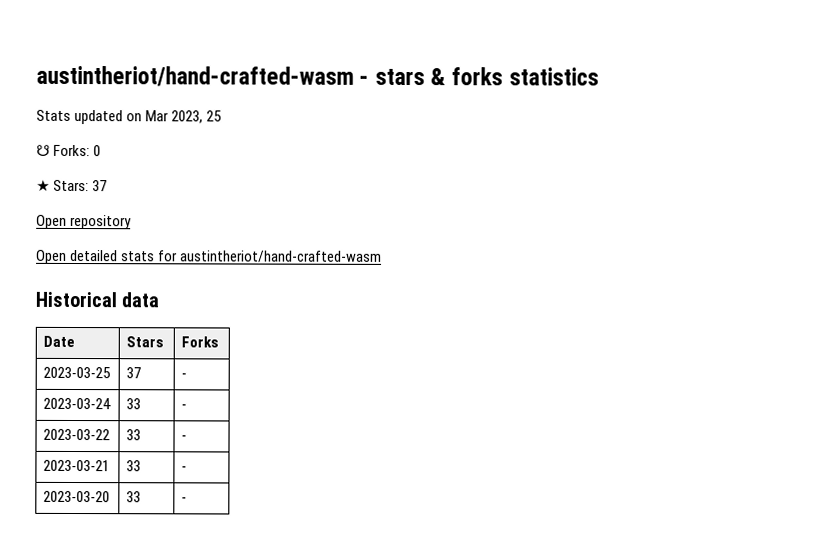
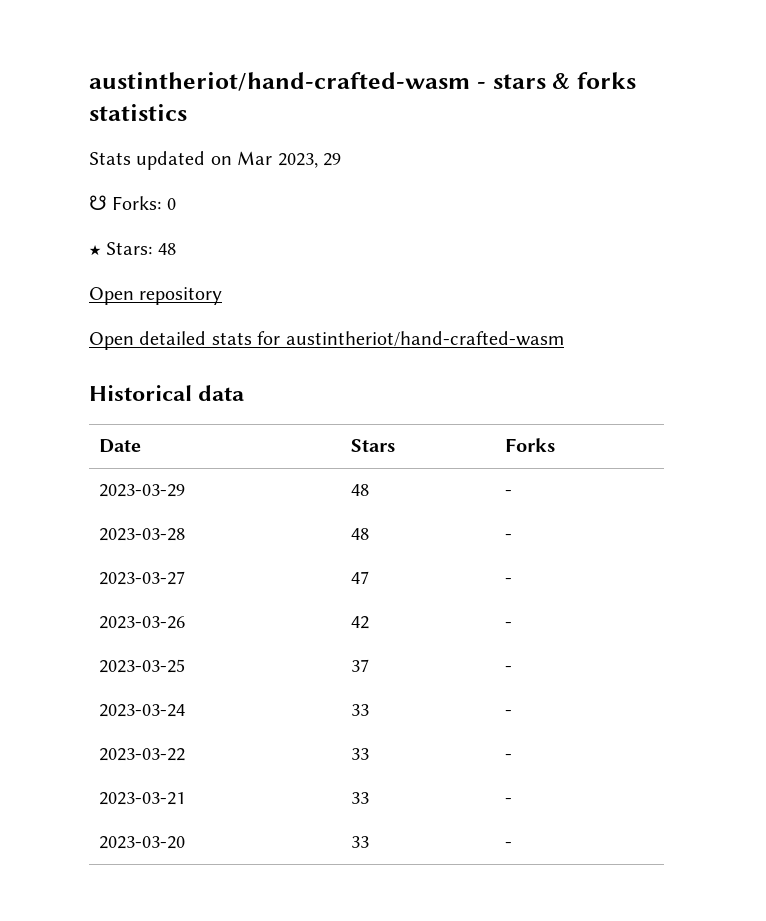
- Stats updated on Mar 2023, 25
+ Stats updated on Mar 2023, 29
- ★ Stars: 37
+ ★ Stars: 48
+ 2023-03-29 | 48 | -
+ 2023-03-28 | 48 | -
+ 2023-03-27 | 47 | -
+ 2023-03-26 | 42 | -

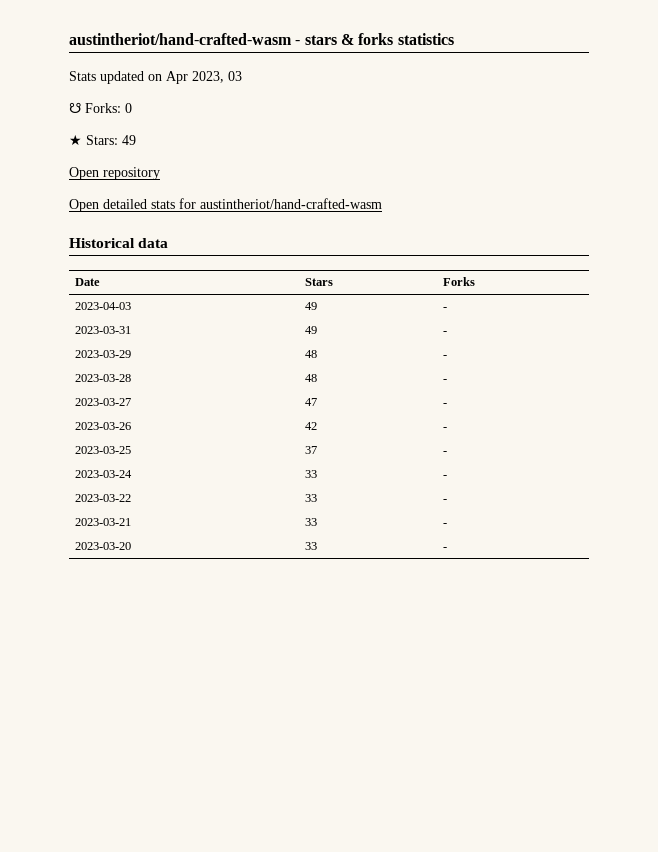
- Stats updated on Mar 2023, 29
+ Stats updated on Apr 2023, 03
- ★ Stars: 48
+ ★ Stars: 49
+ 2023-04-03 | 49 | -
+ 2023-03-31 | 49 | -

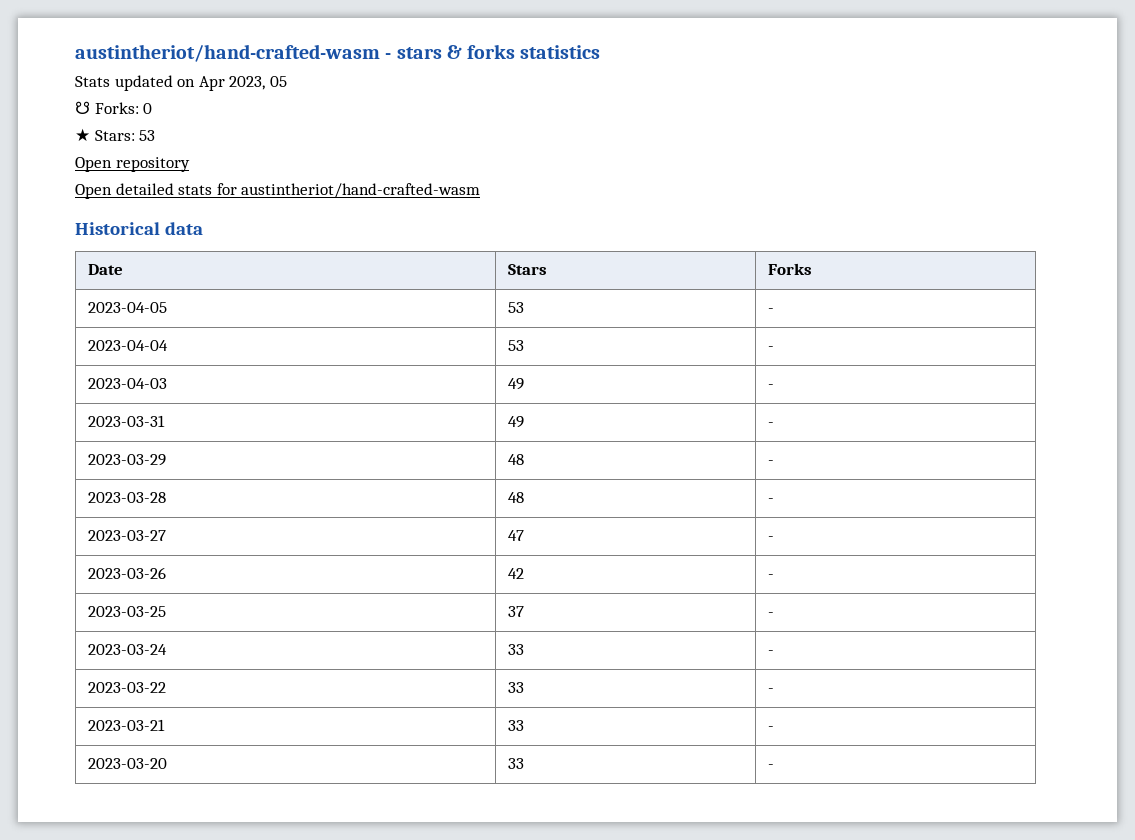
- Stats updated on Apr 2023, 03
+ Stats updated on Apr 2023, 05
- ★ Stars: 49
+ ★ Stars: 53
+ 2023-04-05 | 53 | -
+ 2023-04-04 | 53 | -

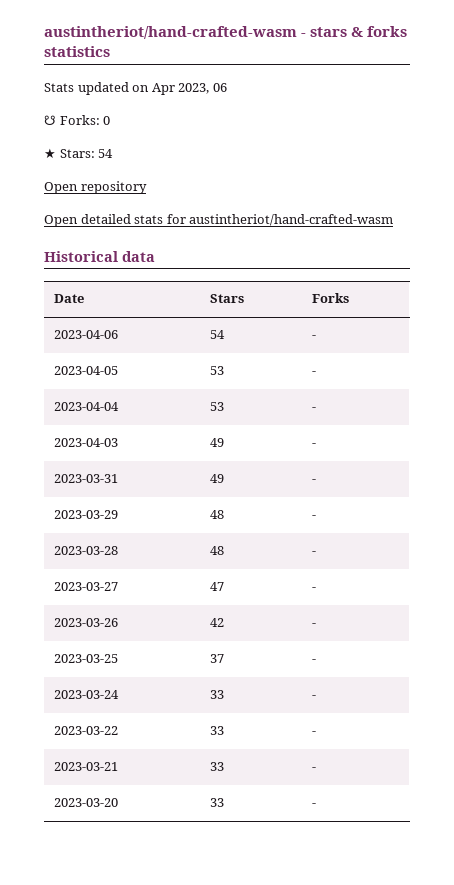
- Stats updated on Apr 2023, 05
+ Stats updated on Apr 2023, 06
- ★ Stars: 53
+ ★ Stars: 54
+ 2023-04-06 | 54 | -

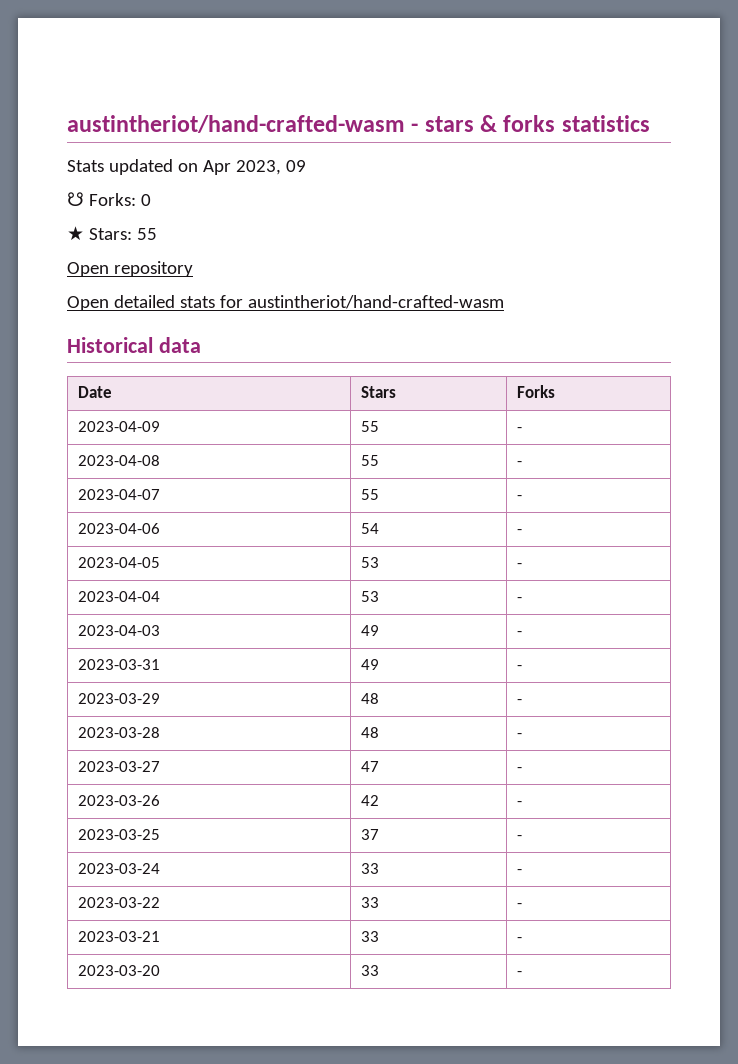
- Stats updated on Apr 2023, 06
+ Stats updated on Apr 2023, 09
- ★ Stars: 54
+ ★ Stars: 55
+ 2023-04-09 | 55 | -
+ 2023-04-08 | 55 | -
+ 2023-04-07 | 55 | -

